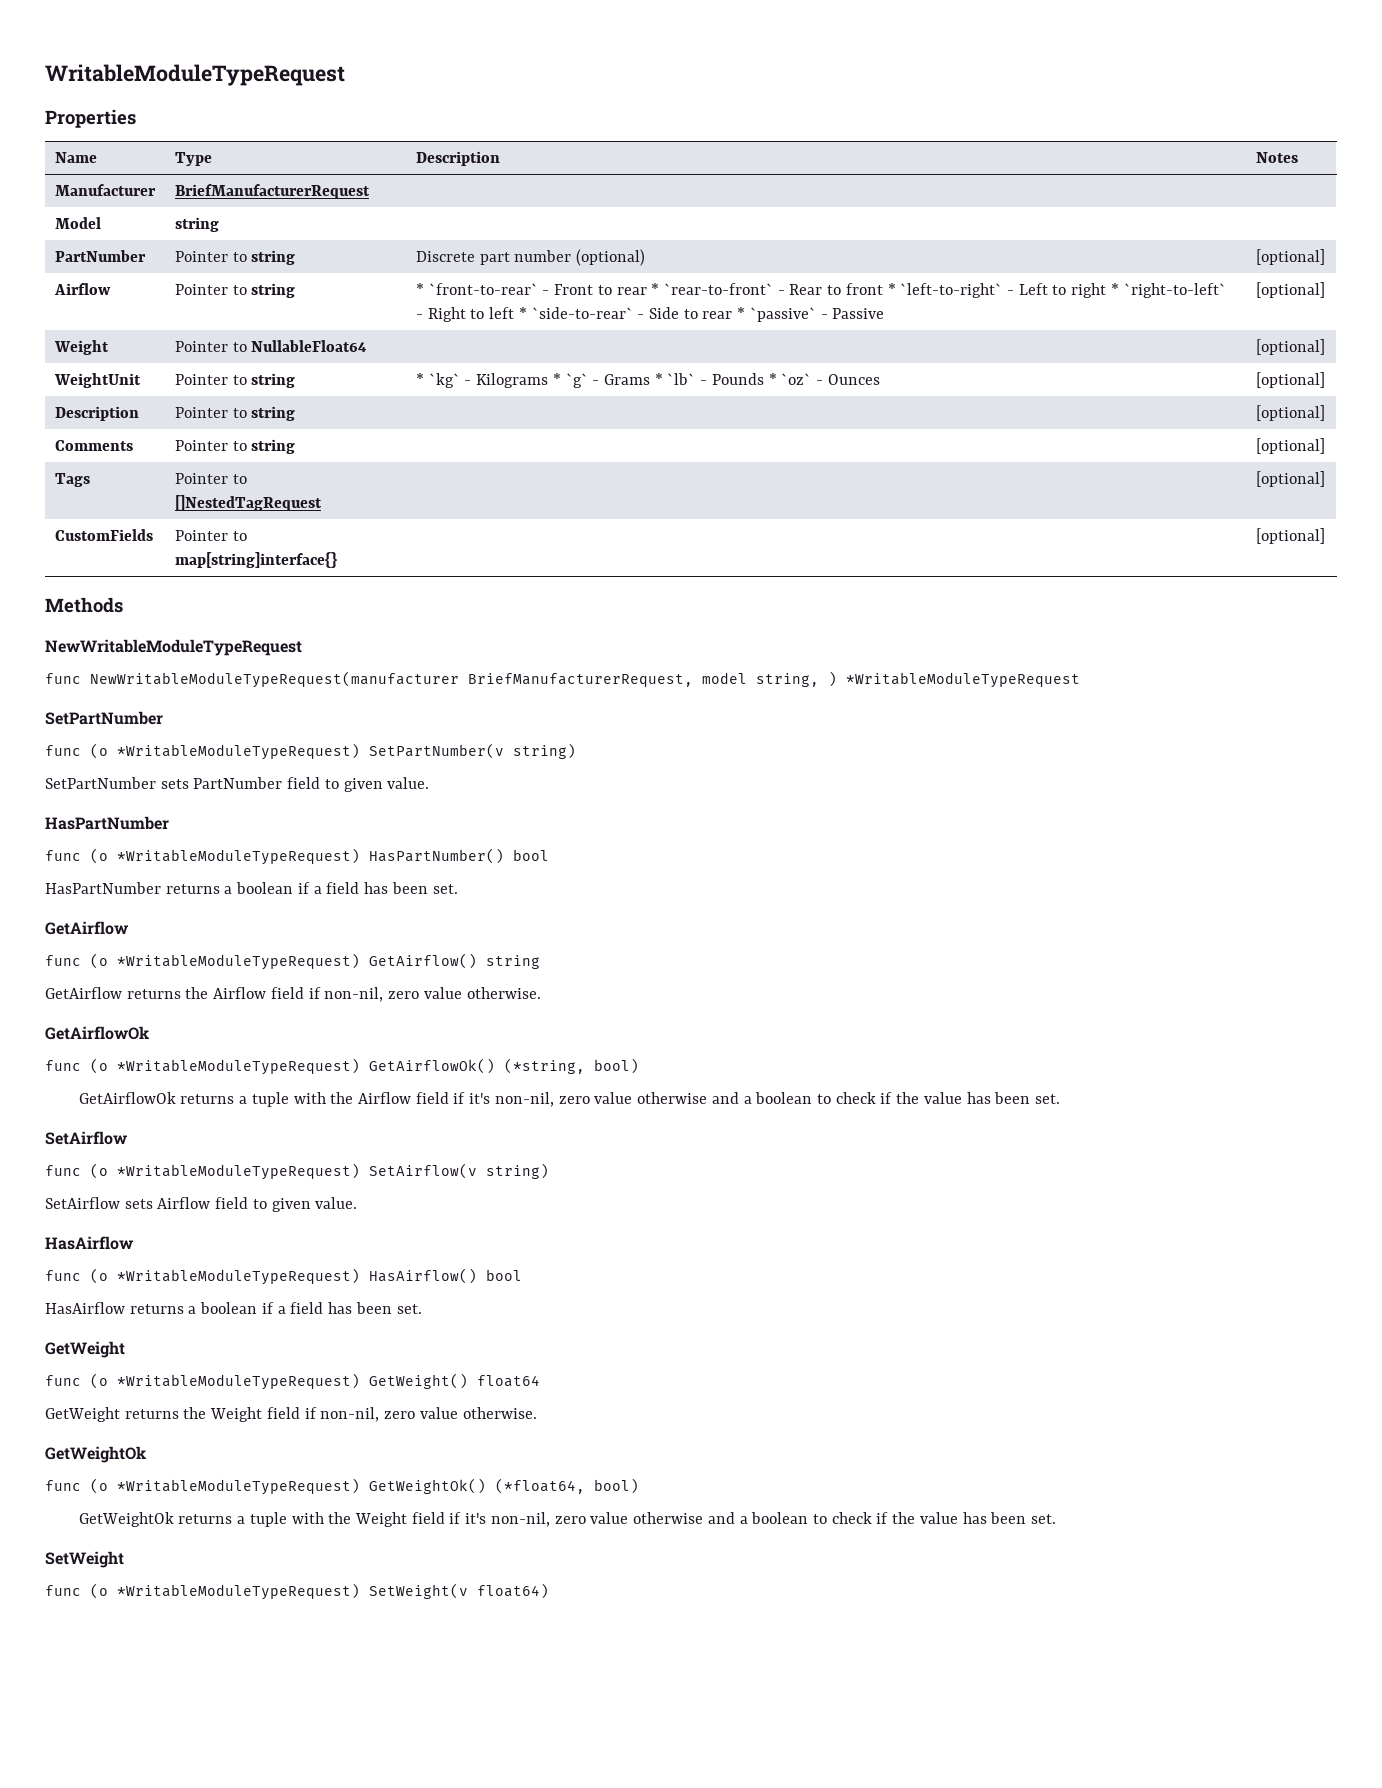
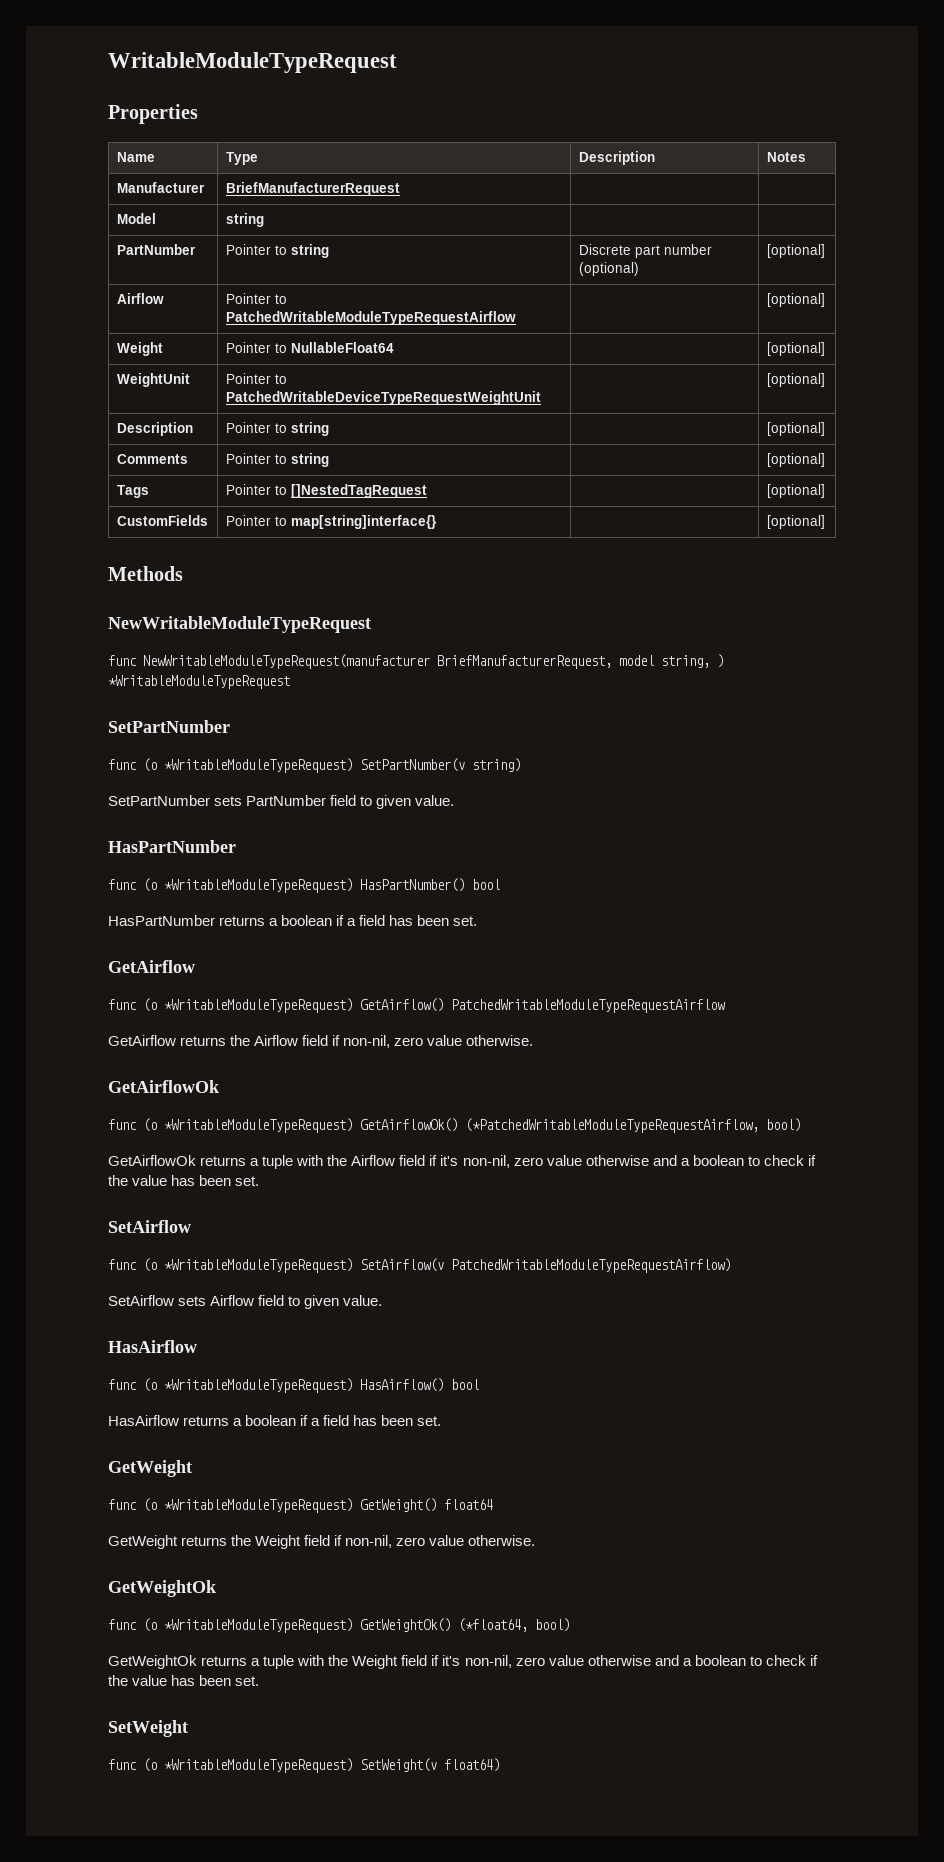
- Airflow | Pointer to string | * `front-to-rear` - Front to rear * `rear-to-front` - Rear to front * `left-to-right` - Left to right * `right-to-left` - Right to left * `side-to-rear` - Side to rear * `passive` - Passive | [optional]
+ Airflow | Pointer to PatchedWritableModuleTypeRequestAirflow | | [optional]
- WeightUnit | Pointer to string | * `kg` - Kilograms * `g` - Grams * `lb` - Pounds * `oz` - Ounces | [optional]
+ WeightUnit | Pointer to PatchedWritableDeviceTypeRequestWeightUnit | | [optional]
- func (o *WritableModuleTypeRequest) GetAirflow() string
+ func (o *WritableModuleTypeRequest) GetAirflow() PatchedWritableModuleTypeRequestAirflow
- func (o *WritableModuleTypeRequest) GetAirflowOk() (*string, bool)
+ func (o *WritableModuleTypeRequest) GetAirflowOk() (*PatchedWritableModuleTypeRequestAirflow, bool)
- func (o *WritableModuleTypeRequest) SetAirflow(v string)
+ func (o *WritableModuleTypeRequest) SetAirflow(v PatchedWritableModuleTypeRequestAirflow)

